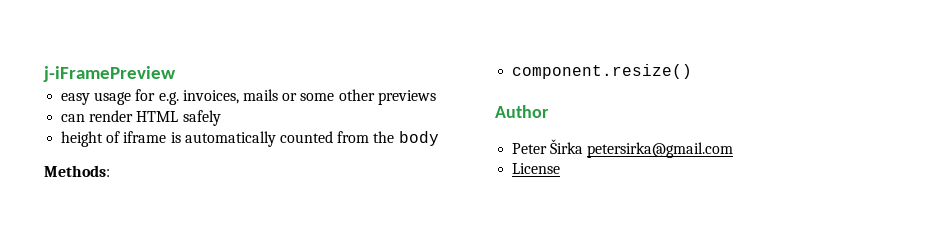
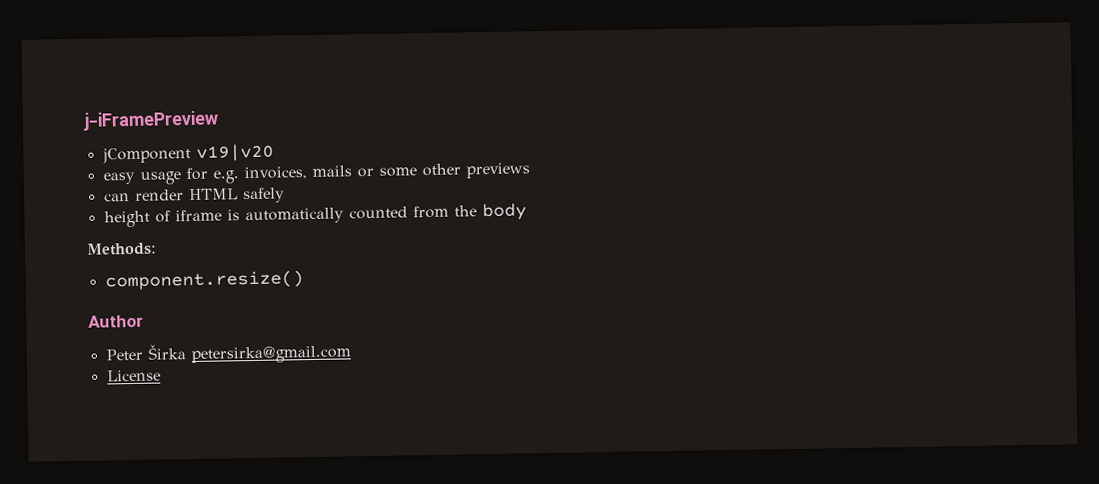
+ jComponent v19|v20

